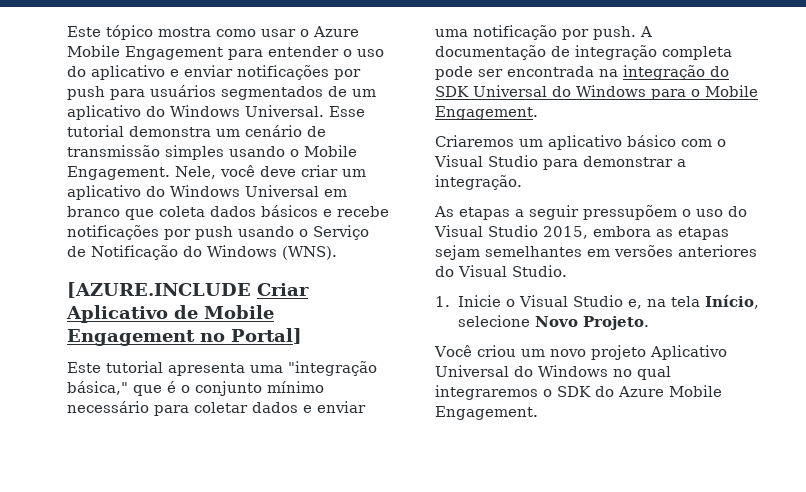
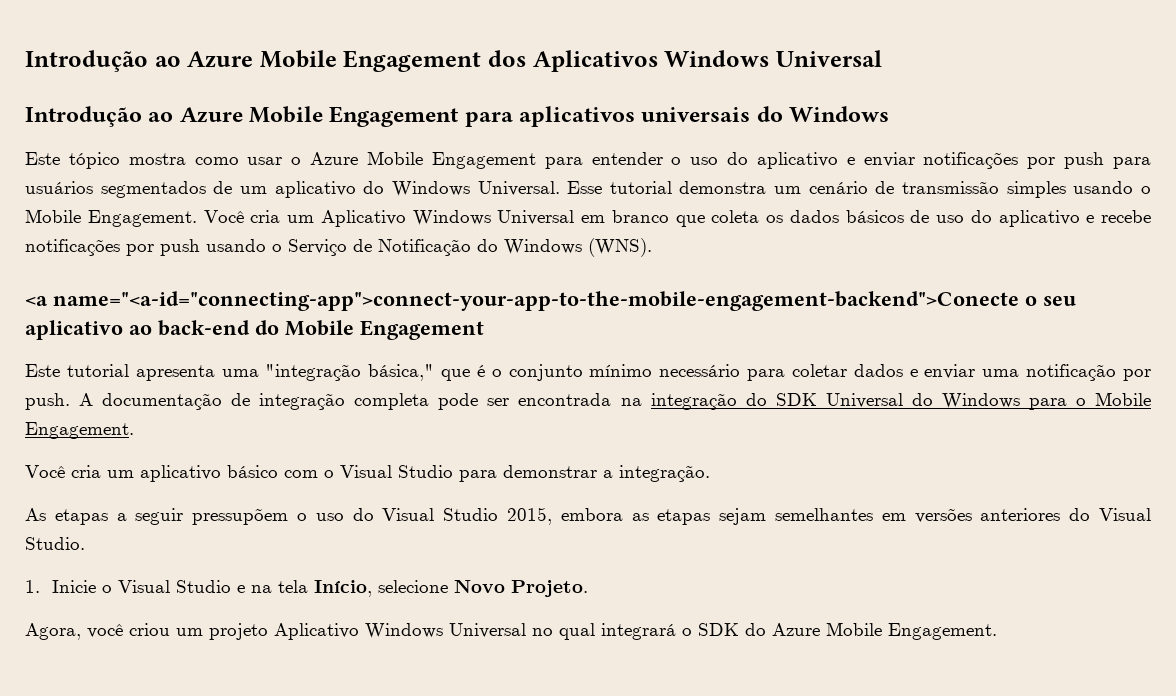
+ Introdução ao Azure Mobile Engagement dos Aplicativos Windows Universal
+ Introdução ao Azure Mobile Engagement para aplicativos universais do Windows
- Nele, você deve criar um aplicativo do Windows Universal em branco que coleta dados básicos e recebe notificações por push usando o Serviço de Notificação do Windows (WNS).
+ Você cria um Aplicativo Windows Universal em branco que coleta os dados básicos de uso do aplicativo e recebe notificações por push usando o Serviço de Notificação do Windows (WNS).
- [AZURE.INCLUDE Criar Aplicativo de Mobile Engagement no Portal]
+ <a name="<a-id="connecting-app">connect-your-app-to-the-mobile-engagement-backend">Conecte o seu aplicativo ao back-end do Mobile Engagement
- Criaremos um aplicativo básico com o Visual Studio para demonstrar a integração.
+ Você cria um aplicativo básico com o Visual Studio para demonstrar a integração.
- 1. Inicie o Visual Studio e, na tela Início, selecione Novo Projeto.
+ 1. Inicie o Visual Studio e na tela Início, selecione Novo Projeto.
- Você criou um novo projeto Aplicativo Universal do Windows no qual integraremos o SDK do Azure Mobile Engagement.
+ Agora, você criou um projeto Aplicativo Windows Universal no qual integrará o SDK do Azure Mobile Engagement.

